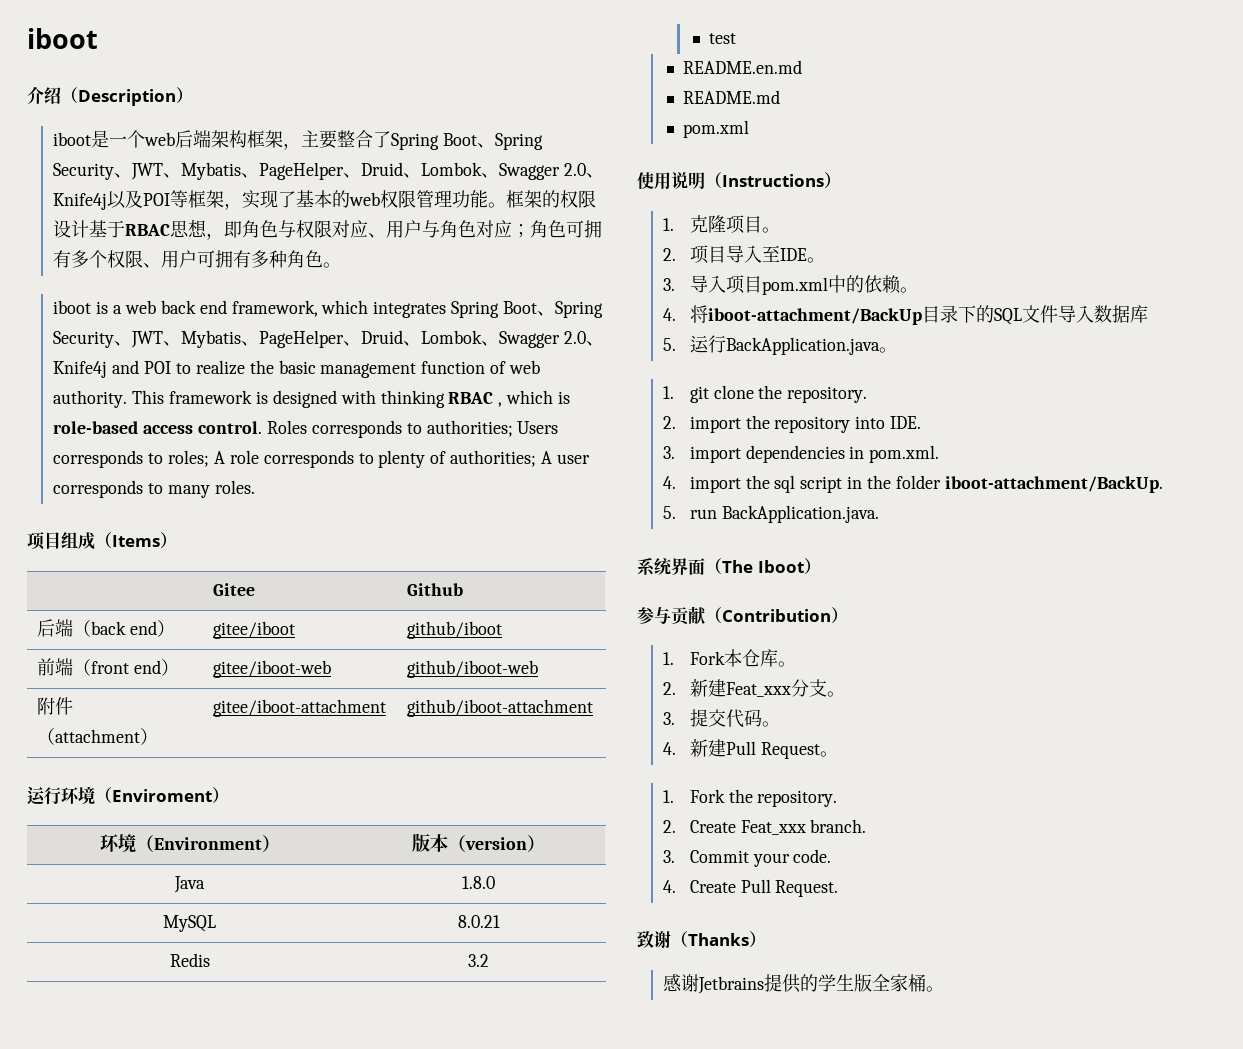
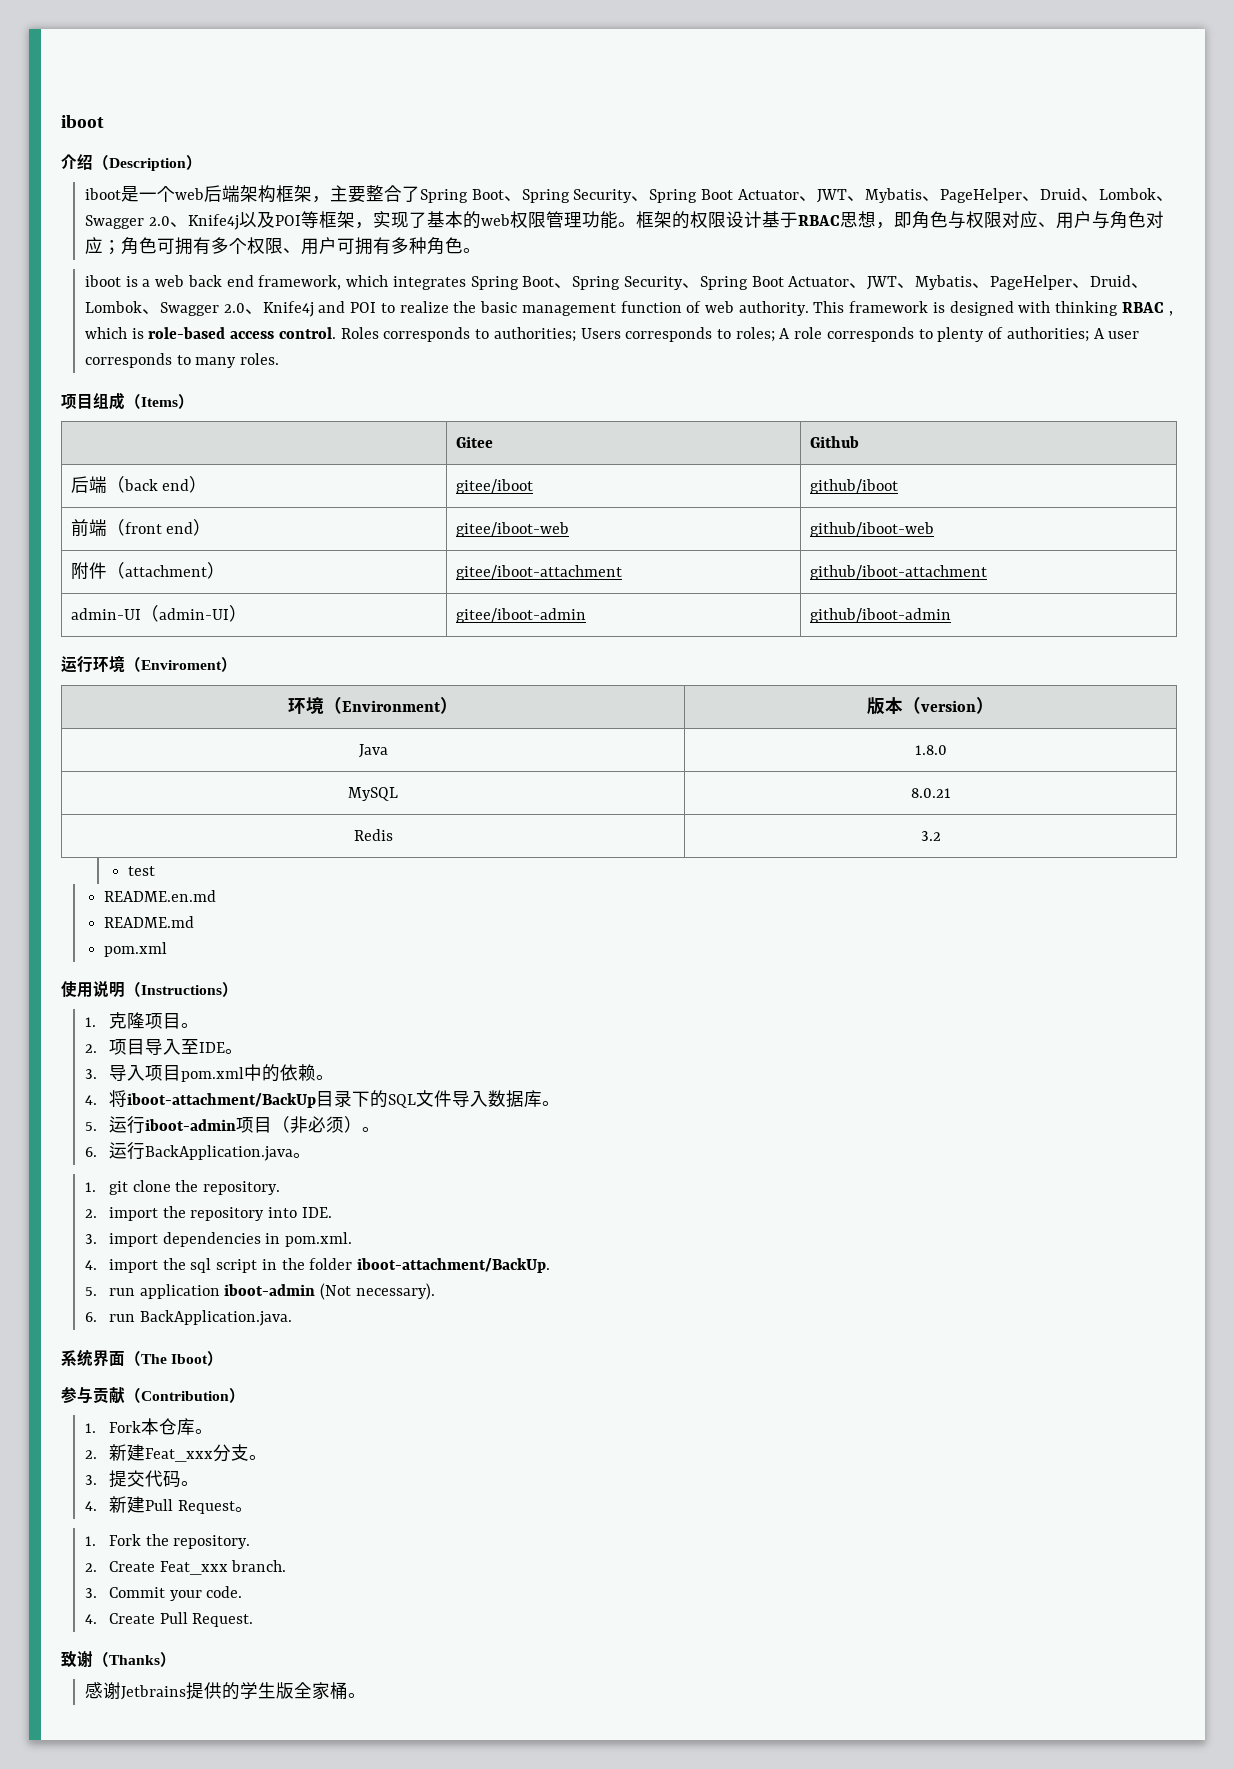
- iboot是一个web后端架构框架，主要整合了Spring Boot、Spring Security、JWT、Mybatis、PageHelper、Druid、Lombok、Swagger 2.0、Knife4j以及POI等框架，实现了基本的web权限管理功能。
+ iboot是一个web后端架构框架，主要整合了Spring Boot、Spring Security、Spring Boot Actuator、JWT、Mybatis、PageHelper、Druid、Lombok、Swagger 2.0、Knife4j以及POI等框架，实现了基本的web权限管理功能。
- iboot is a web back end framework, which integrates Spring Boot、Spring Security、JWT、Mybatis、PageHelper、Druid、Lombok、Swagger 2.0、Knife4j and POI to realize the basic management function of web authority.
+ iboot is a web back end framework, which integrates Spring Boot、Spring Security、Spring Boot Actuator、JWT、Mybatis、PageHelper、Druid、Lombok、Swagger 2.0、Knife4j and POI to realize the basic management function of web authority.
+ admin-UI（admin-UI） | gitee/iboot-admin | github/iboot-admin
- 4.将iboot-attachment/BackUp目录下的SQL文件导入数据库
- 5.运行BackApplication.java。
+ 4.将iboot-attachment/BackUp目录下的SQL文件导入数据库。
+ 5.运行iboot-admin项目（非必须）。
+ 6.运行BackApplication.java。
- 5. run BackApplication.java.
+ 5. run application iboot-admin (Not necessary).
+ 6. run BackApplication.java.

